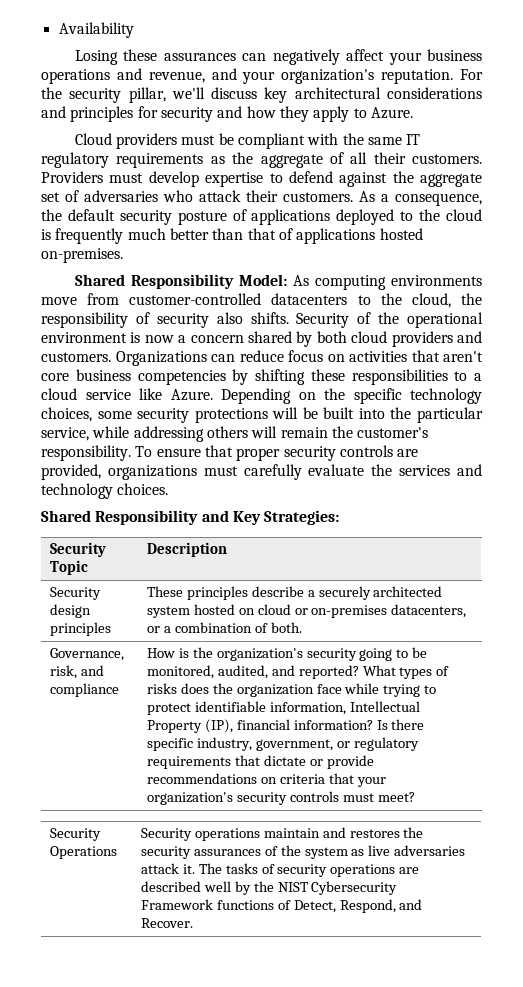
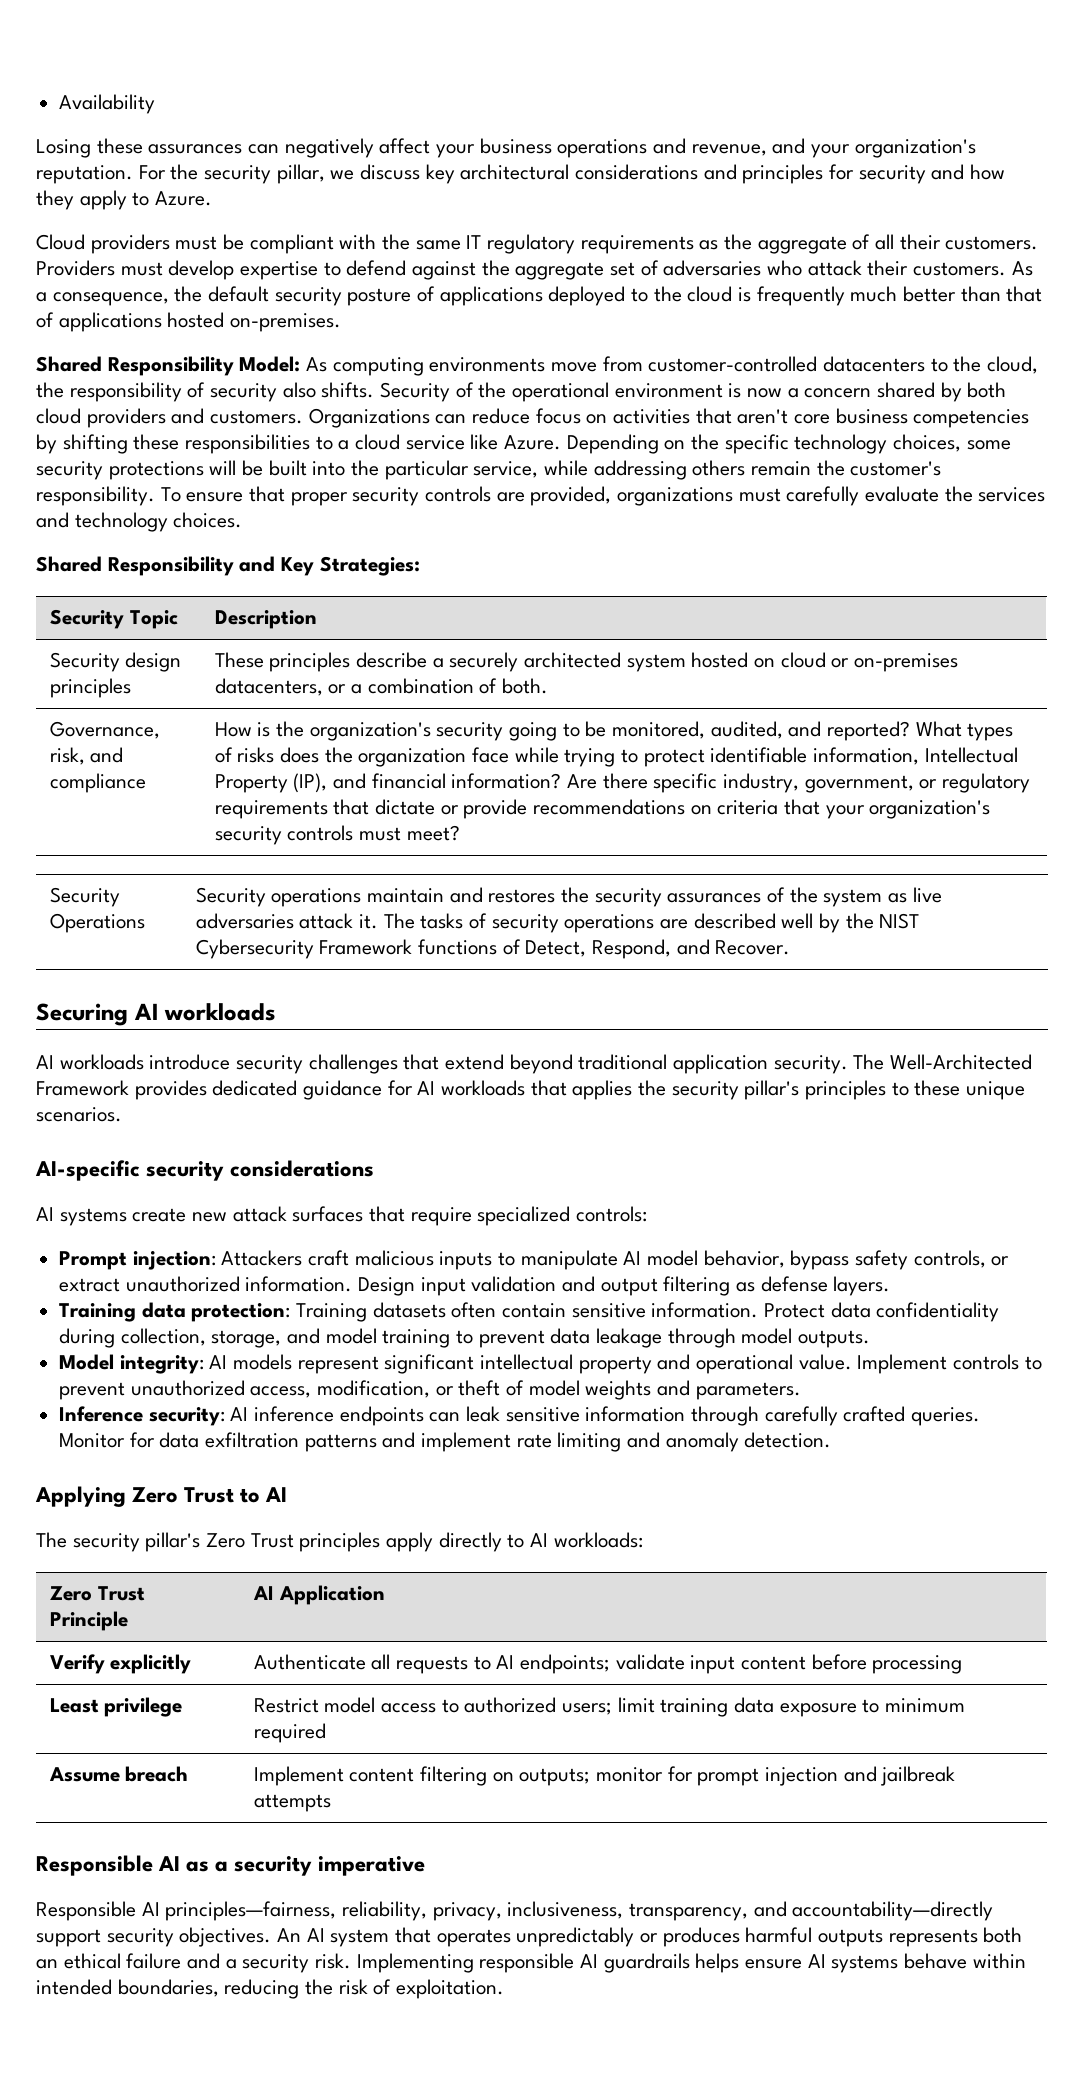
- For the security pillar, we'll discuss key architectural considerations and principles for security and how they apply to Azure.
+ For the security pillar, we discuss key architectural considerations and principles for security and how they apply to Azure.
- Depending on the specific technology choices, some security protections will be built into the particular service, while addressing others will remain the customer's responsibility.
+ Depending on the specific technology choices, some security protections will be built into the particular service, while addressing others remain the customer's responsibility.
- What types of risks does the organization face while trying to protect identifiable information, Intellectual Property (IP), financial information?
+ What types of risks does the organization face while trying to protect identifiable information, Intellectual Property (IP), and financial information?
- Is there specific industry, government, or regulatory requirements that dictate or provide recommendations on criteria that your organization's security controls must meet?
+ Are there specific industry, government, or regulatory requirements that dictate or provide recommendations on criteria that your organization's security controls must meet?
+ Securing AI workloads
+ AI workloads introduce security challenges that extend beyond traditional application security. The Well-Architected Framework provides dedicated guidance for AI workloads that applies the security pillar's principles to these unique scenarios.
+ AI-specific security considerations
+ AI systems create new attack surfaces that require specialized controls:
+ Prompt injection: Attackers craft malicious inputs to manipulate AI model behavior, bypass safety controls, or extract unauthorized information. Design input validation and output filtering as defense layers.
+ Training data protection: Training datasets often contain sensitive information. Protect data confidentiality during collection, storage, and model training to prevent data leakage through model outputs.
+ Model integrity: AI models represent significant intellectual property and operational value. Implement controls to prevent unauthorized access, modification, or theft of model weights and parameters.
+ Inference security: AI inference endpoints can leak sensitive information through carefully crafted queries. Monitor for data exfiltration patterns and implement rate limiting and anomaly detection.
+ Applying Zero Trust to AI
+ The security pillar's Zero Trust principles apply directly to AI workloads:
+ Zero Trust Principle | AI Application
+ Verify explicitly | Authenticate all requests to AI endpoints; validate input content before processing
+ Least privilege | Restrict model access to authorized users; limit training data exposure to minimum required
+ Assume breach | Implement content filtering on outputs; monitor for prompt injection and jailbreak attempts
+ Responsible AI as a security imperative
+ Responsible AI principles—fairness, reliability, privacy, inclusiveness, transparency, and accountability—directly support security objectives. An AI system that operates unpredictably or produces harmful outputs represents both an ethical failure and a security risk. Implementing responsible AI guardrails helps ensure AI systems behave within intended boundaries, reducing the risk of exploitation.

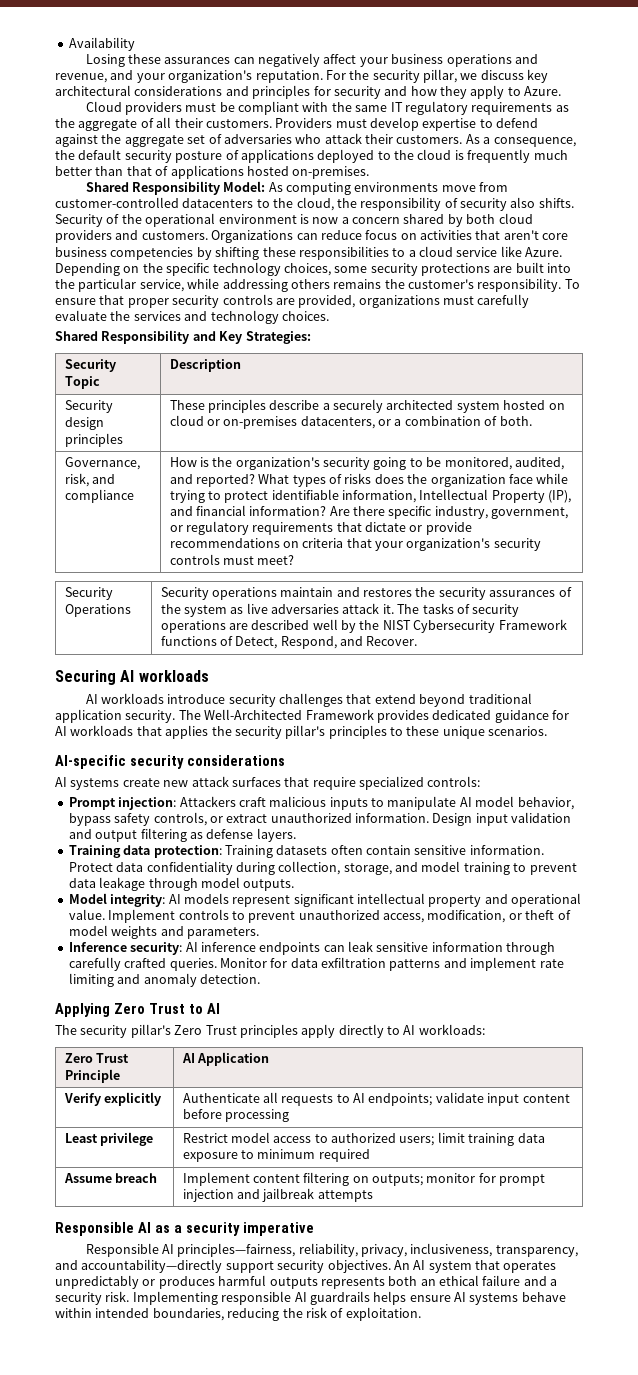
- Depending on the specific technology choices, some security protections will be built into the particular service, while addressing others remain the customer's responsibility.
+ Depending on the specific technology choices, some security protections are built into the particular service, while addressing others remains the customer's responsibility.

